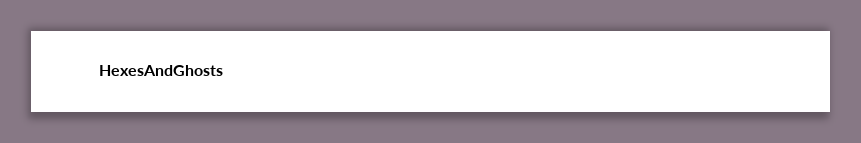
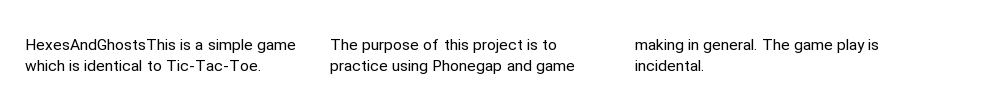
- HexesAndGhosts
+ HexesAndGhostsThis is a simple game which is identical to Tic-Tac-Toe.
+ The purpose of this project is to practice using Phonegap and game making in general. The game play is incidental.

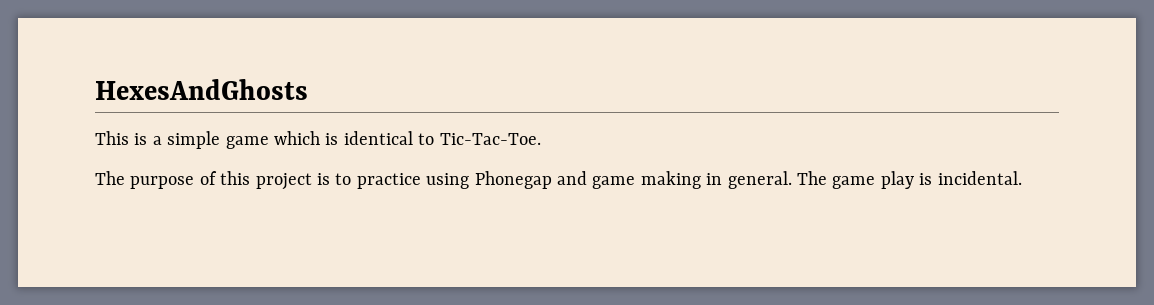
- HexesAndGhostsThis is a simple game which is identical to Tic-Tac-Toe.
+ HexesAndGhosts
+ This is a simple game which is identical to Tic-Tac-Toe.

